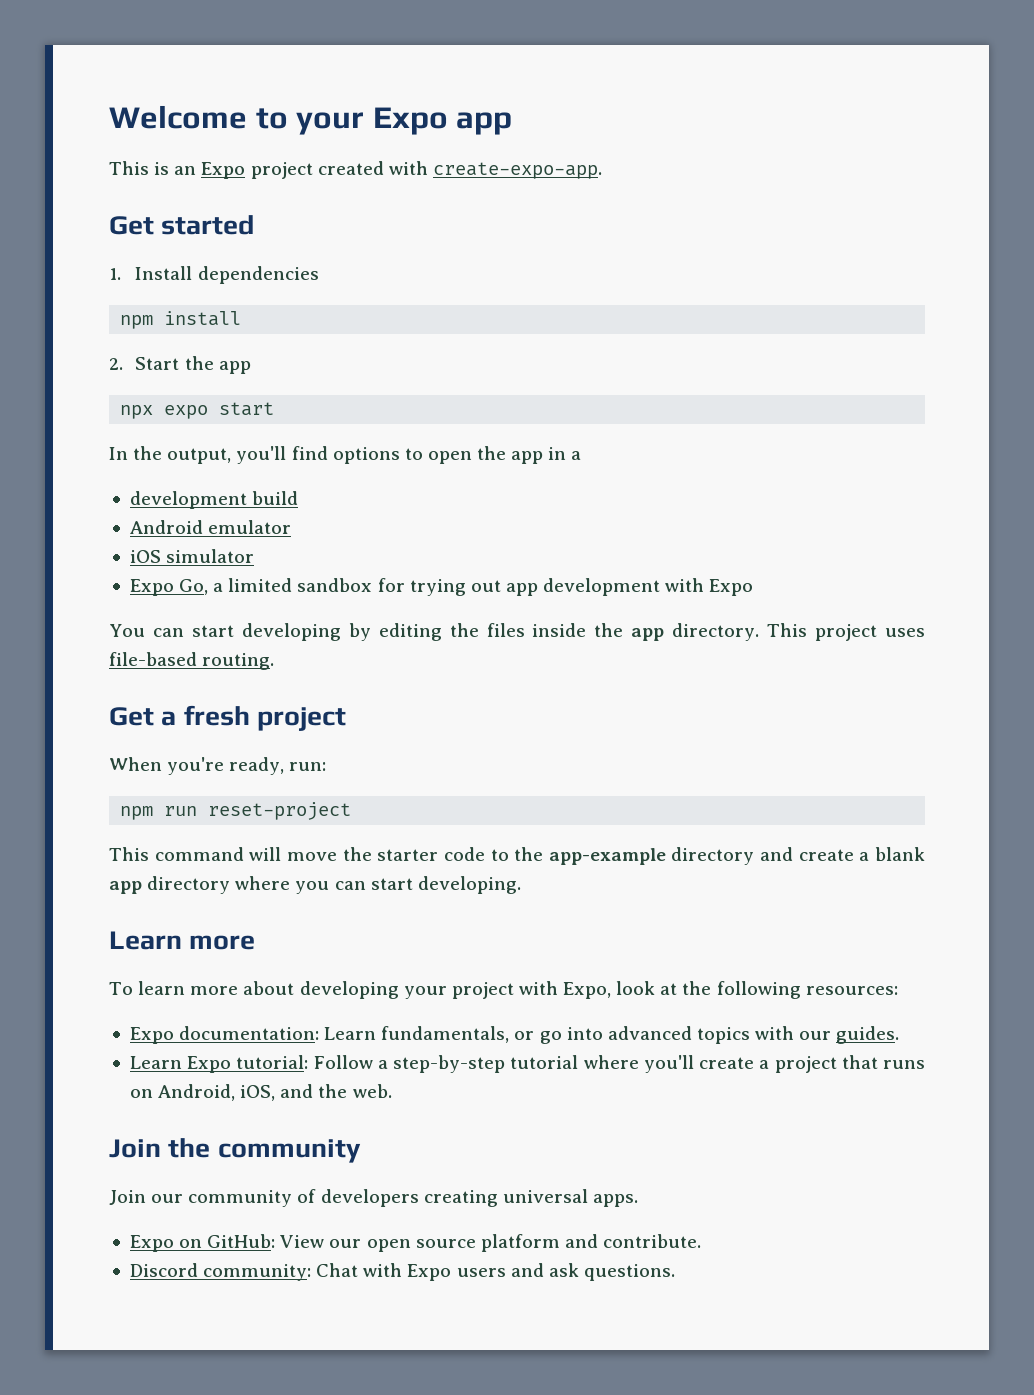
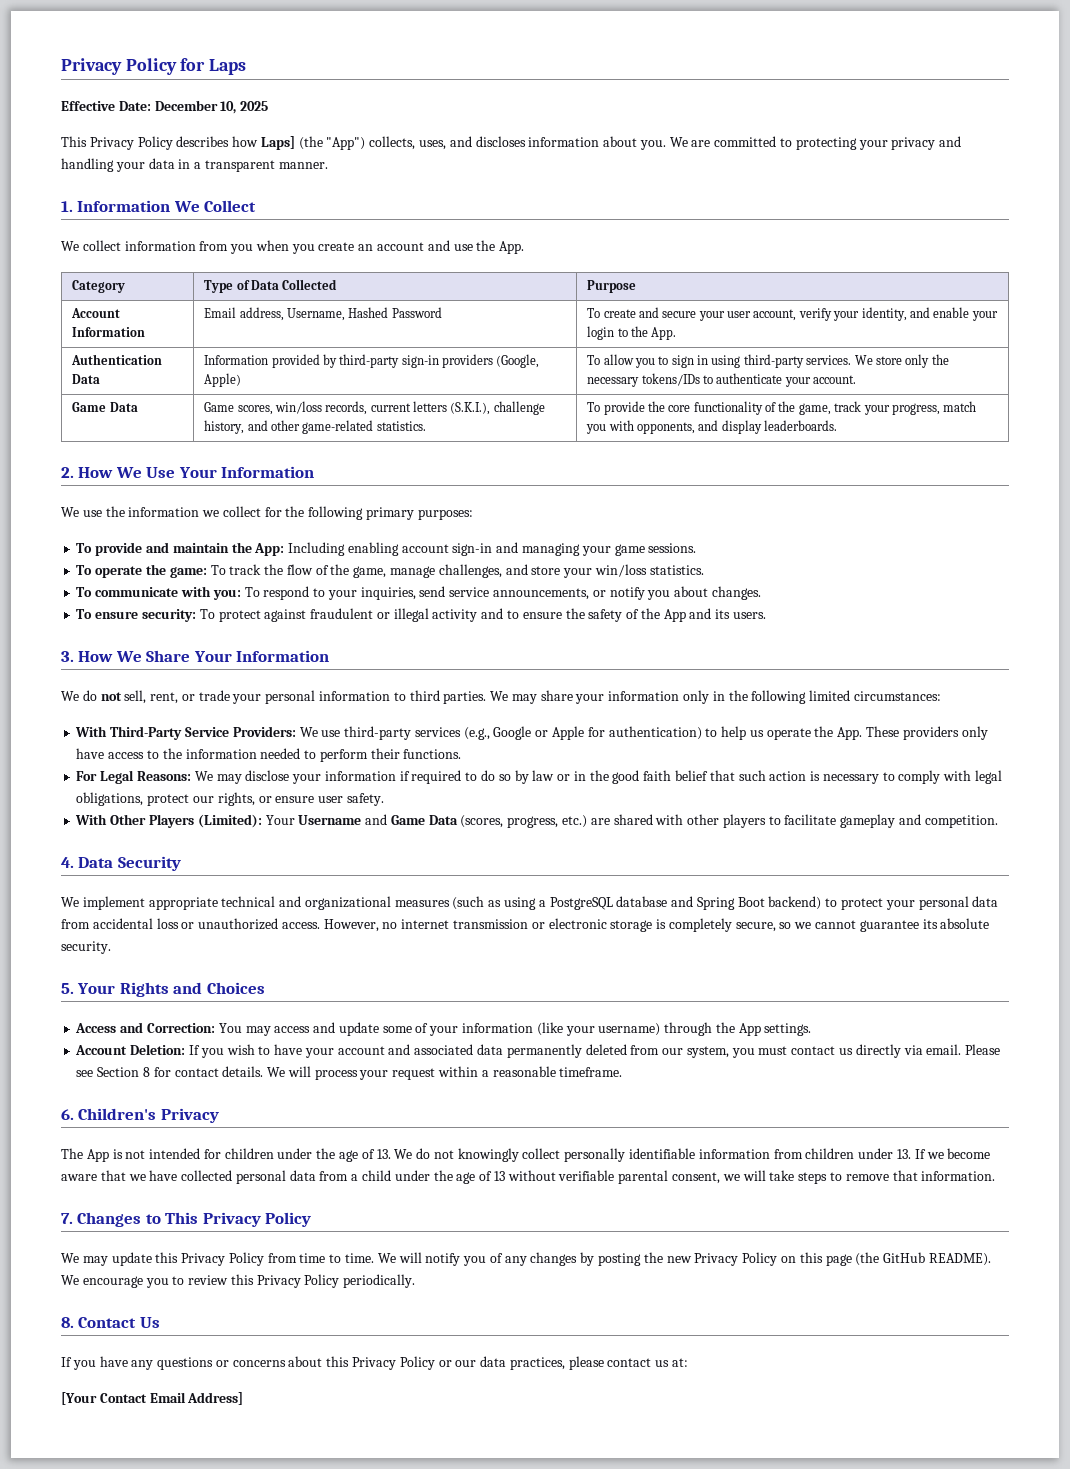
- Welcome to your Expo app
- This is an Expo project created with create-expo-app.
- Get started
- 1. Install dependencies
- npm install
- 2. Start the app
- npx expo start
- In the output, you'll find options to open the app in a
- development build
- Android emulator
- iOS simulator
- Expo Go, a limited sandbox for trying out app development with Expo
- You can start developing by editing the files inside the app directory. This project uses file-based routing.
- Get a fresh project
- When you're ready, run:
- npm run reset-project
- This command will move the starter code to the app-example directory and create a blank app directory where you can start developing.
- Learn more
- To learn more about developing your project with Expo, look at the following resources:
- Expo documentation: Learn fundamentals, or go into advanced topics with our guides.
- Learn Expo tutorial: Follow a step-by-step tutorial where you'll create a project that runs on Android, iOS, and the web.
- Join the community
- Join our community of developers creating universal apps.
- Expo on GitHub: View our open source platform and contribute.
- Discord community: Chat with Expo users and ask questions.
+ Privacy Policy for Laps
+ Effective Date: December 10, 2025
+ This Privacy Policy describes how Laps] (the "App") collects, uses, and discloses information about you. We are committed to protecting your privacy and handling your data in a transparent manner.
+ 1. Information We Collect
+ We collect information from you when you create an account and use the App.
+ Category | Type of Data Collected | Purpose
+ Account Information | Email address, Username, Hashed Password | To create and secure your user account, verify your identity, and enable your login to the App.
+ Authentication Data | Information provided by third-party sign-in providers (Google, Apple) | To allow you to sign in using third-party services. We store only the necessary tokens/IDs to authenticate your account.
+ Game Data | Game scores, win/loss records, current letters (S.K.I.), challenge history, and other game-related statistics. | To provide the core functionality of the game, track your progress, match you with opponents, and display leaderboards.
+ 2. How We Use Your Information
+ We use the information we collect for the following primary purposes:
+ To provide and maintain the App: Including enabling account sign-in and managing your game sessions.
+ To operate the game: To track the flow of the game, manage challenges, and store your win/loss statistics.
+ To communicate with you: To respond to your inquiries, send service announcements, or notify you about changes.
+ To ensure security: To protect against fraudulent or illegal activity and to ensure the safety of the App and its users.
+ 3. How We Share Your Information
+ We do not sell, rent, or trade your personal information to third parties. We may share your information only in the following limited circumstances:
+ With Third-Party Service Providers: We use third-party services (e.g., Google or Apple for authentication) to help us operate the App. These providers only have access to the information needed to perform their functions.
+ For Legal Reasons: We may disclose your information if required to do so by law or in the good faith belief that such action is necessary to comply with legal obligations, protect our rights, or ensure user safety.
+ With Other Players (Limited): Your Username and Game Data (scores, progress, etc.) are shared with other players to facilitate gameplay and competition.
+ 4. Data Security
+ We implement appropriate technical and organizational measures (such as using a PostgreSQL database and Spring Boot backend) to protect your personal data from accidental loss or unauthorized access. However, no internet transmission or electronic storage is completely secure, so we cannot guarantee its absolute security.
+ 5. Your Rights and Choices
+ Access and Correction: You may access and update some of your information (like your username) through the App settings.
+ Account Deletion: If you wish to have your account and associated data permanently deleted from our system, you must contact us directly via email. Please see Section 8 for contact details. We will process your request within a reasonable timeframe.
+ 6. Children's Privacy
+ The App is not intended for children under the age of 13. We do not knowingly collect personally identifiable information from children under 13. If we become aware that we have collected personal data from a child under the age of 13 without verifiable parental consent, we will take steps to remove that information.
+ 7. Changes to This Privacy Policy
+ We may update this Privacy Policy from time to time. We will notify you of any changes by posting the new Privacy Policy on this page (the GitHub README). We encourage you to review this Privacy Policy periodically.
+ 8. Contact Us
+ If you have any questions or concerns about this Privacy Policy or our data practices, please contact us at:
+ [Your Contact Email Address]

